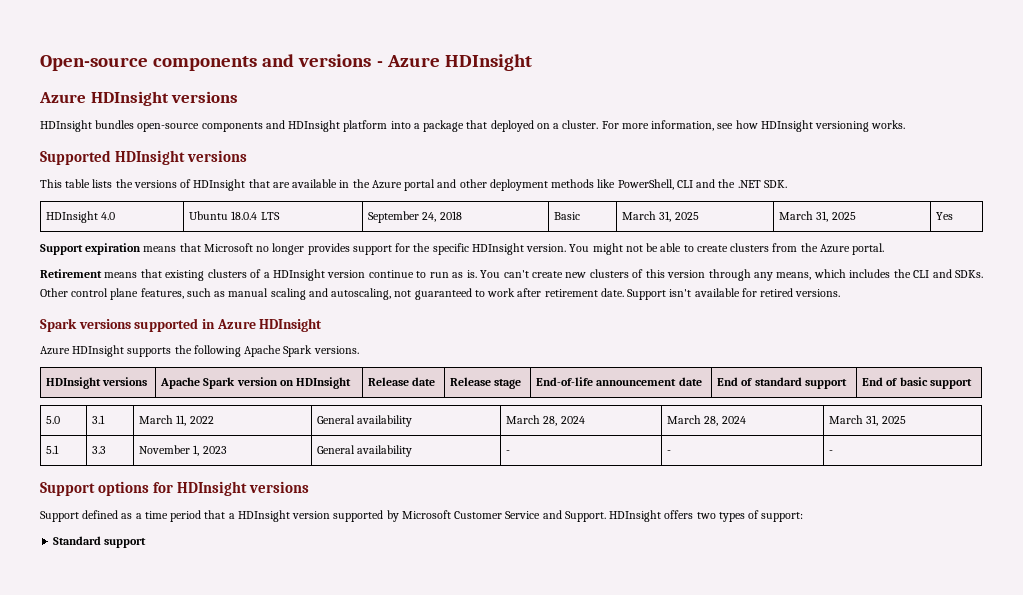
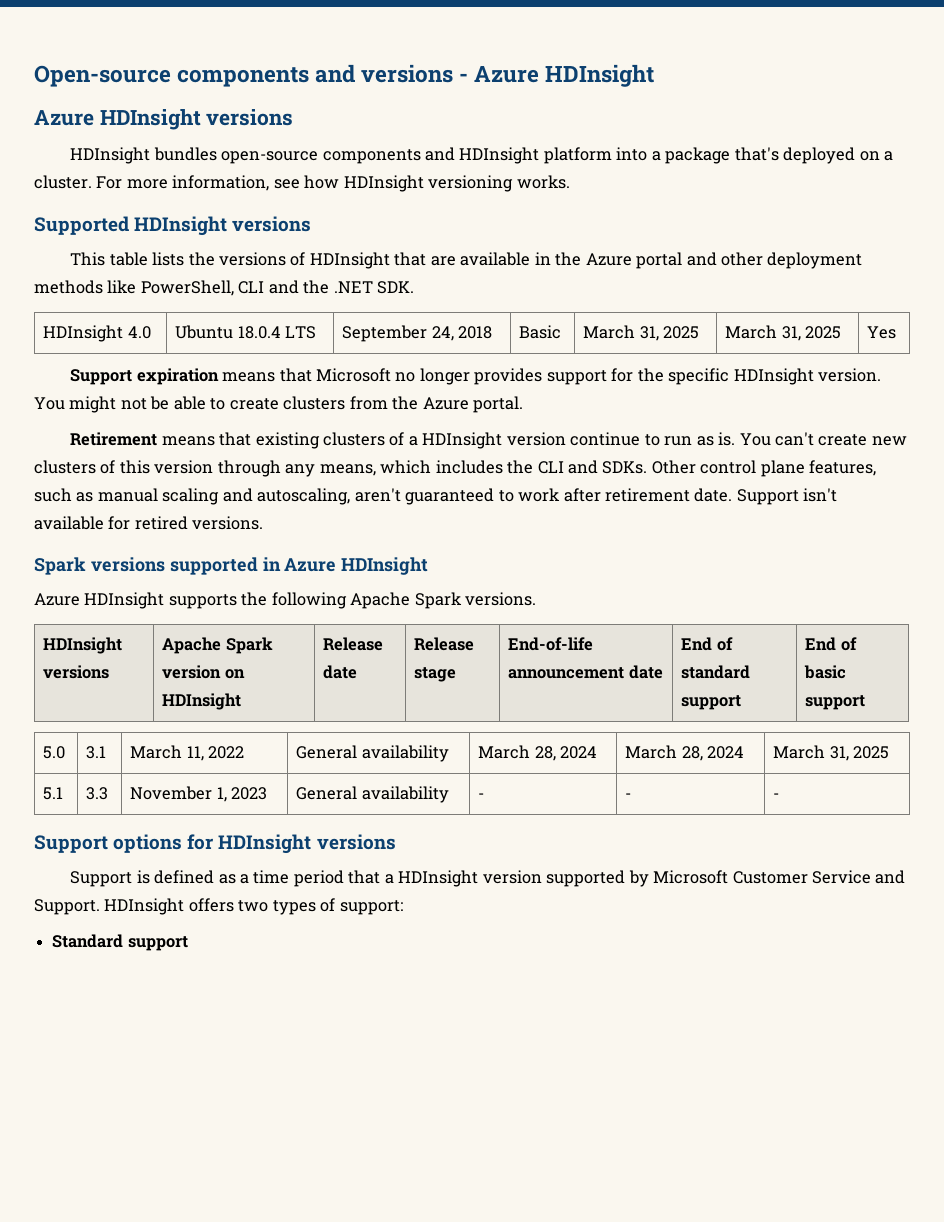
- HDInsight bundles open-source components and HDInsight platform into a package that deployed on a cluster.
+ HDInsight bundles open-source components and HDInsight platform into a package that's deployed on a cluster.
- Other control plane features, such as manual scaling and autoscaling, not guaranteed to work after retirement date.
+ Other control plane features, such as manual scaling and autoscaling, aren't guaranteed to work after retirement date.
- Support defined as a time period that a HDInsight version supported by Microsoft Customer Service and Support.
+ Support is defined as a time period that a HDInsight version supported by Microsoft Customer Service and Support.

